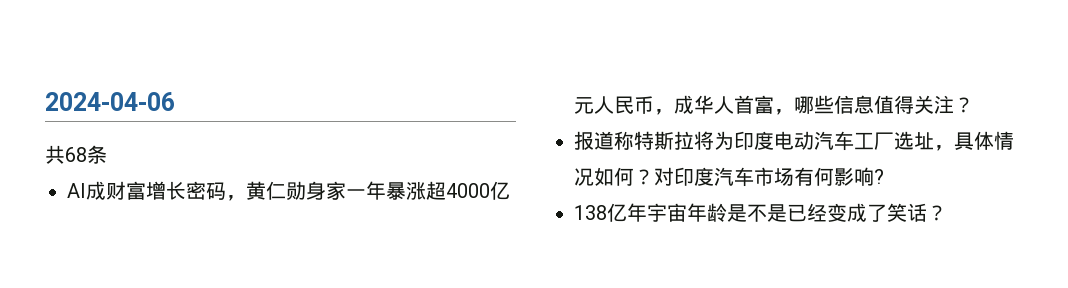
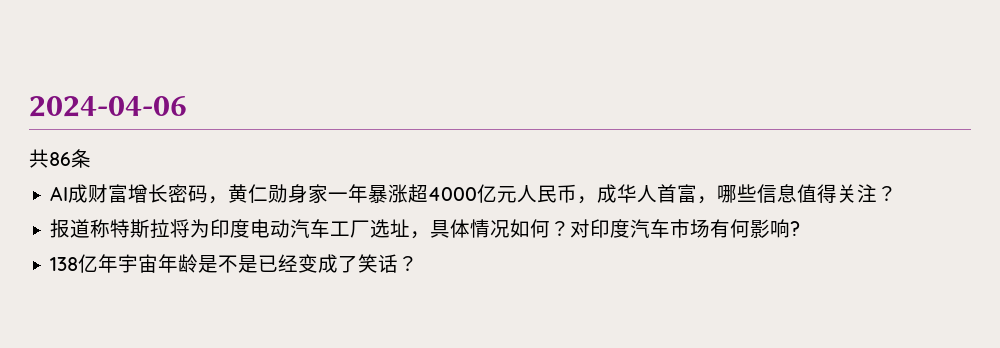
- 共68条
+ 共86条

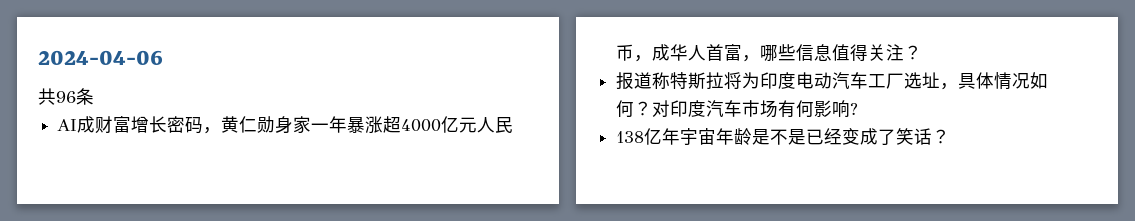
- 共86条
+ 共96条

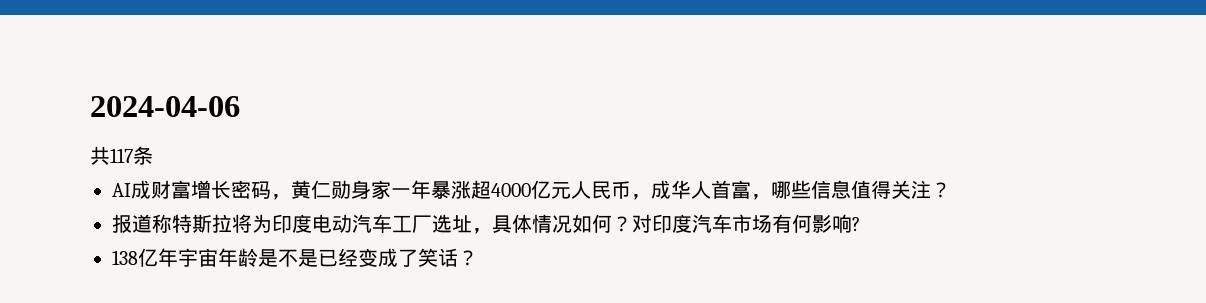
- 共96条
+ 共117条

